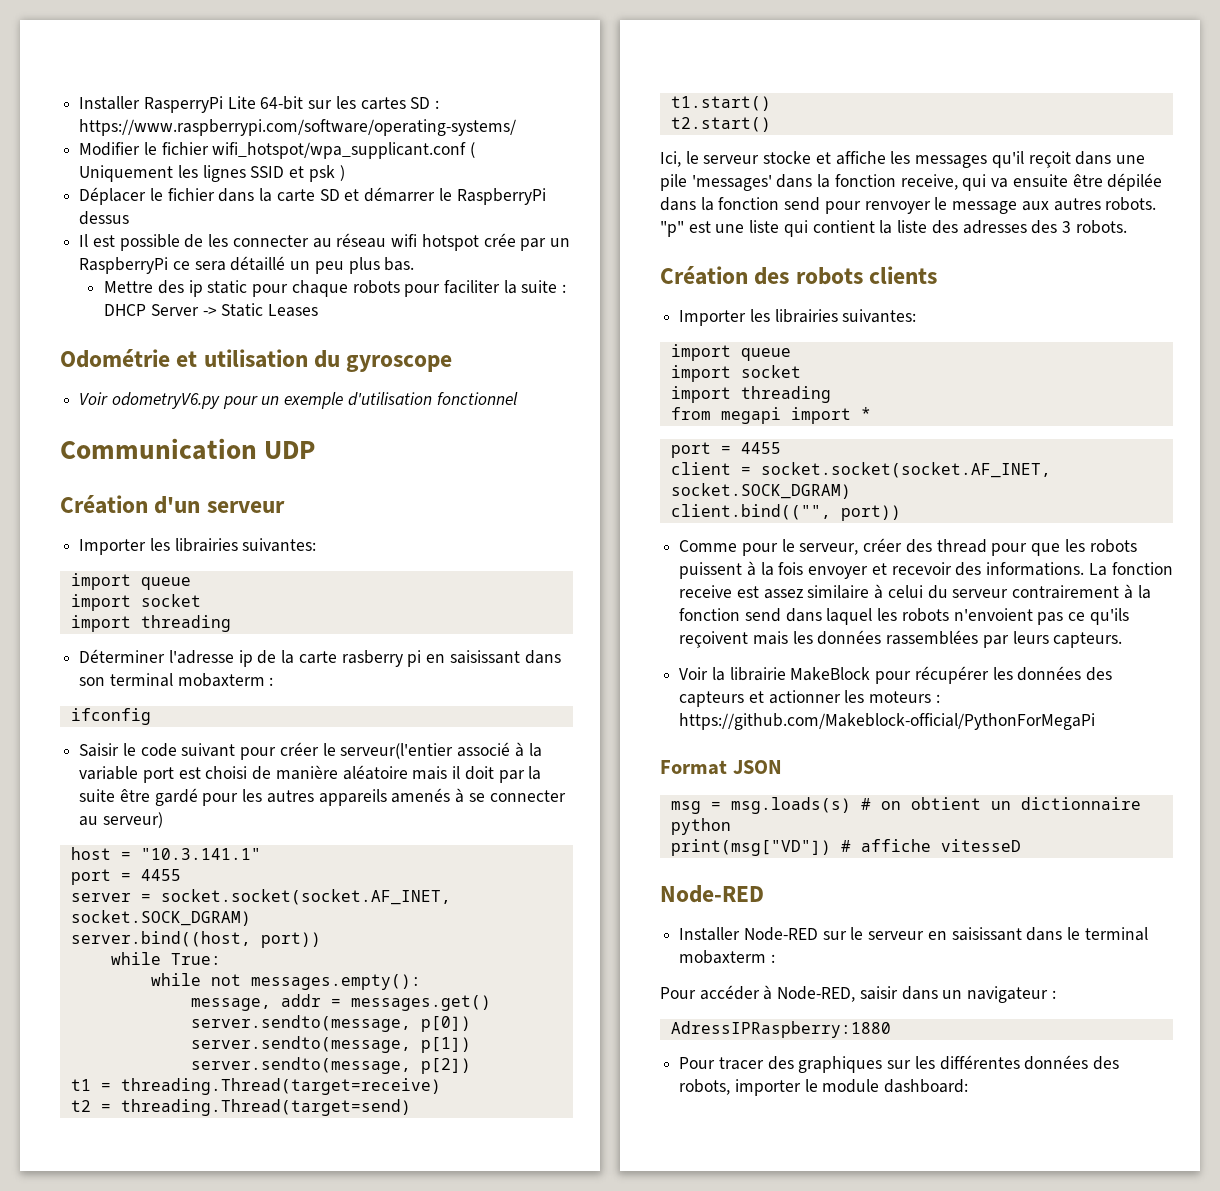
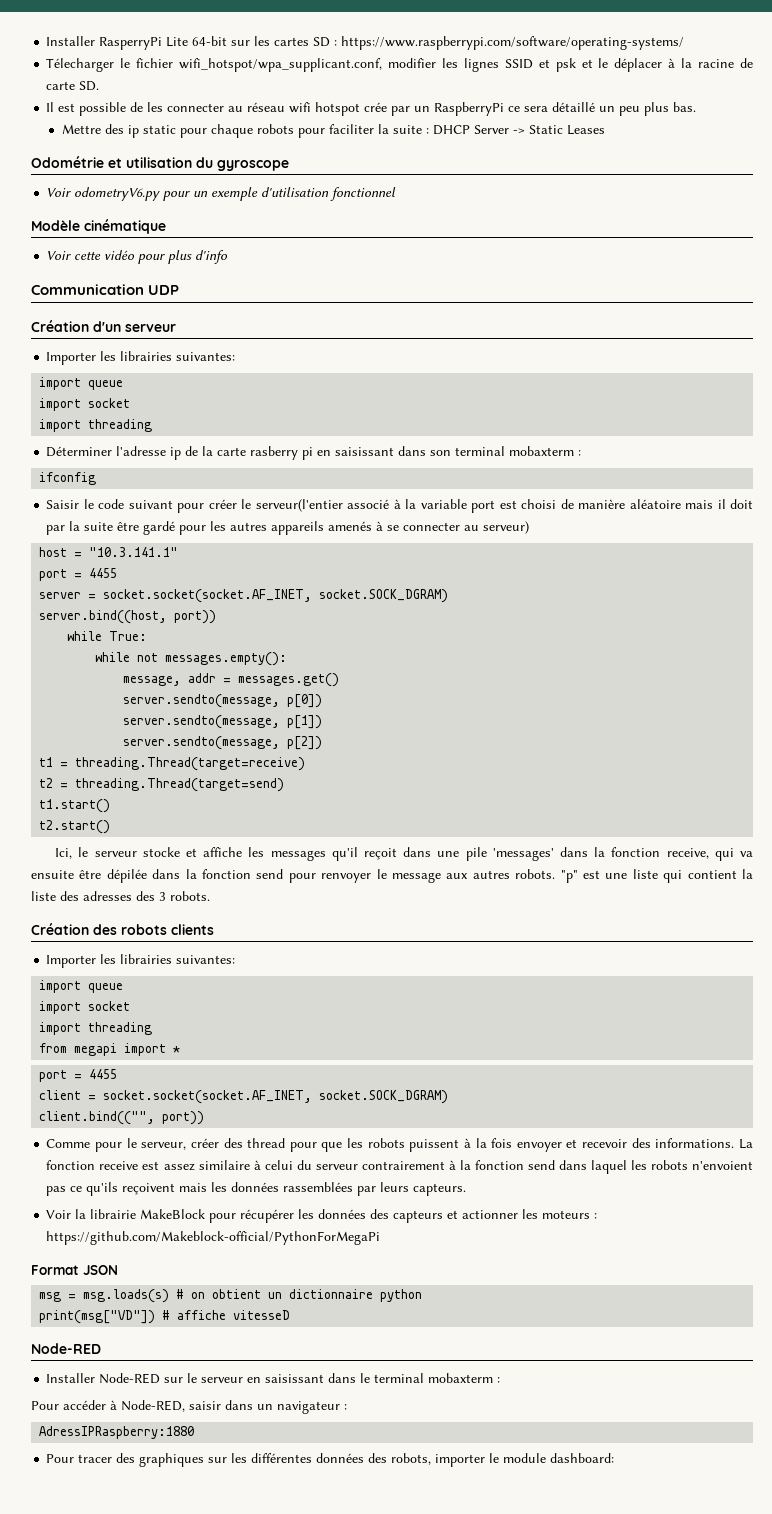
- Modifier le fichier wifi_hotspot/wpa_supplicant.conf ( Uniquement les lignes SSID et psk )
- Déplacer le fichier dans la carte SD et démarrer le RaspberryPi dessus
+ Télecharger le fichier wifi_hotspot/wpa_supplicant.conf, modifier les lignes SSID et psk et le déplacer à la racine de carte SD.
+ Modèle cinématique
+ Voir cette vidéo pour plus d'info

